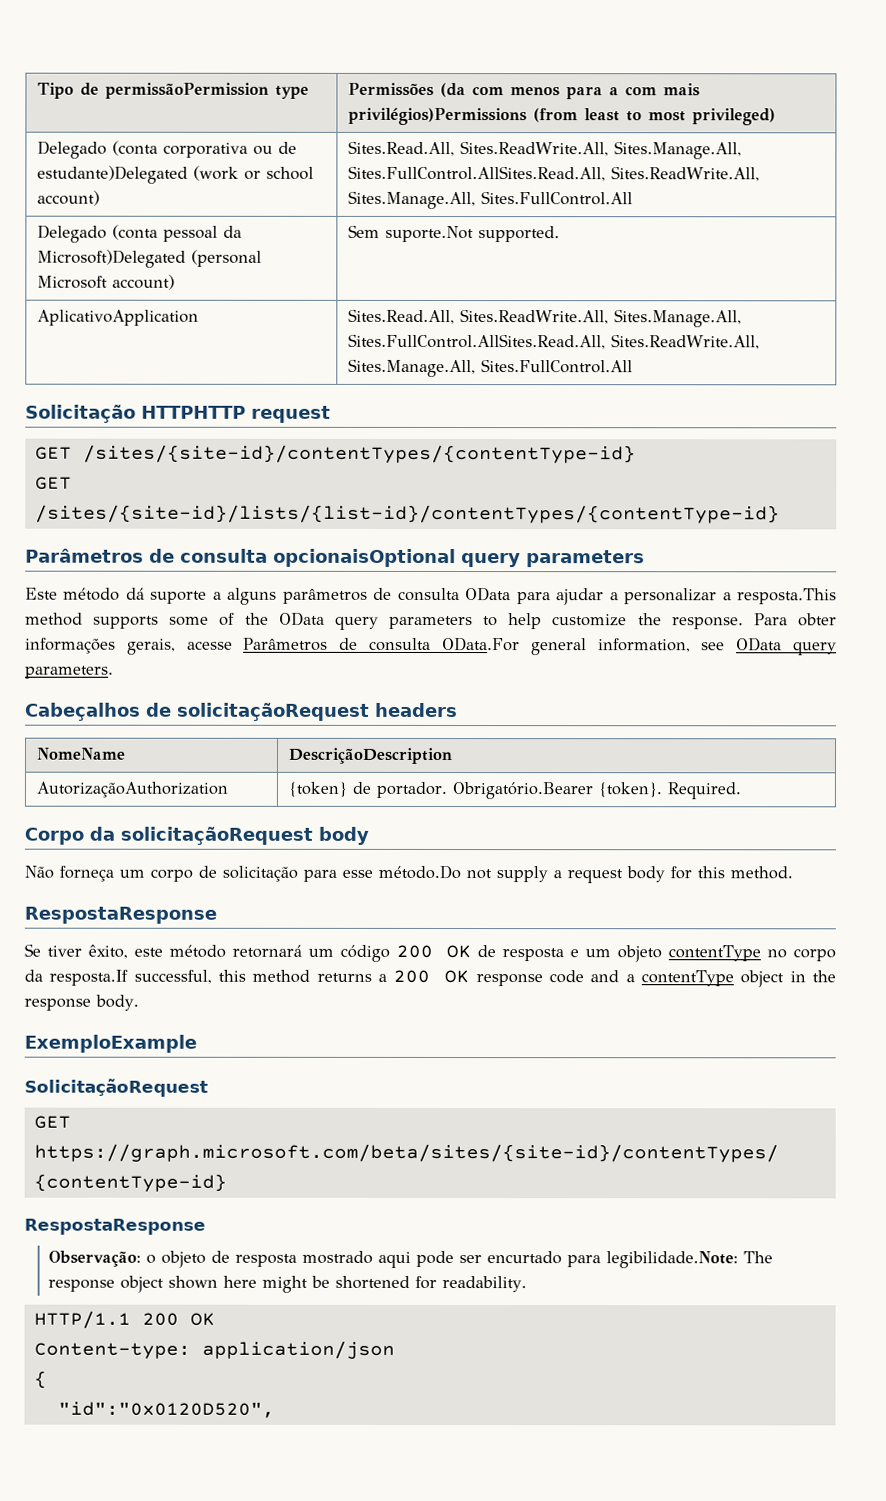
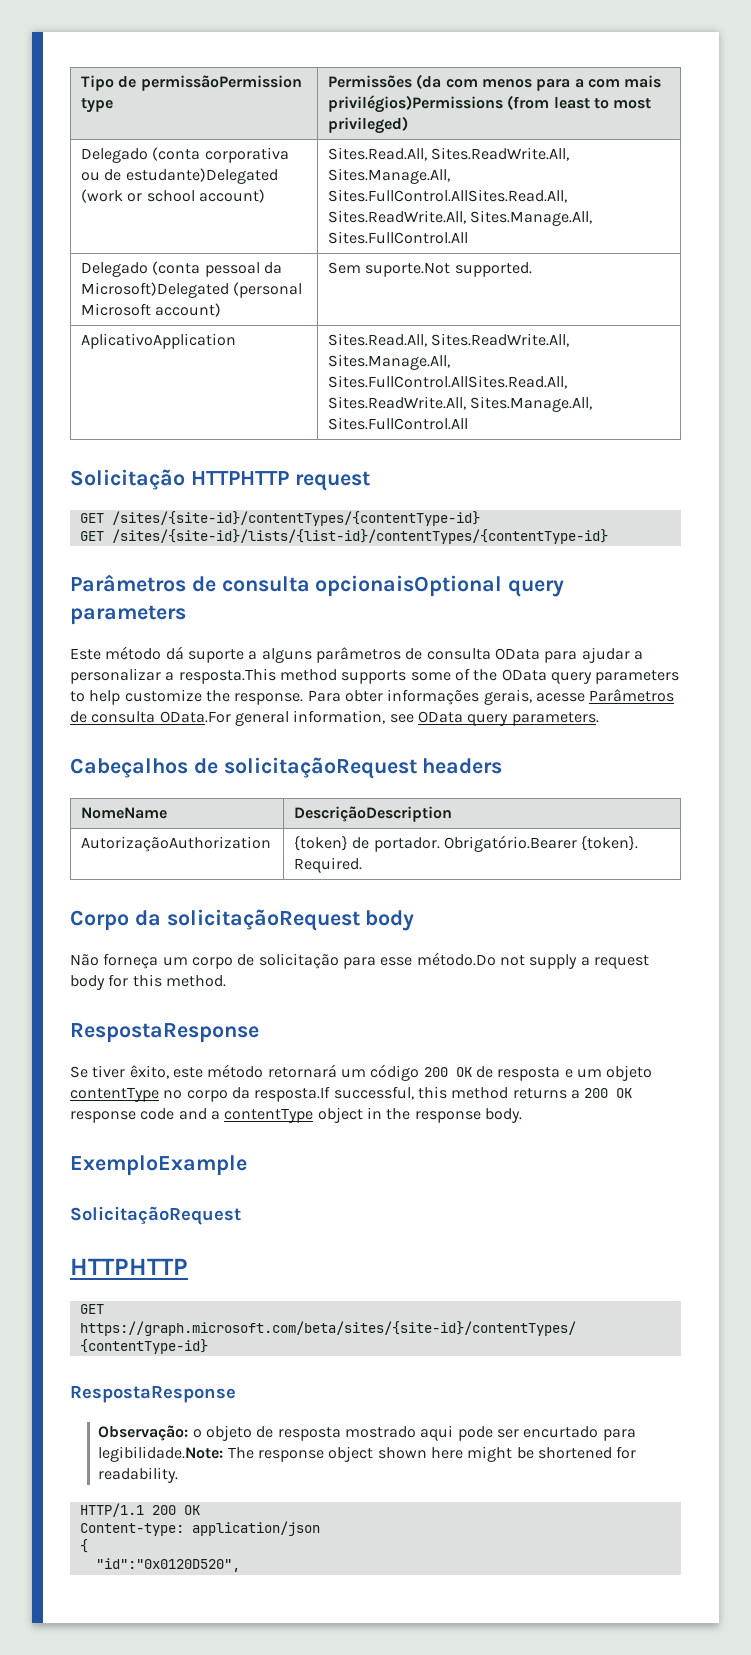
  SolicitaçãoRequest
+ HTTPHTTP

